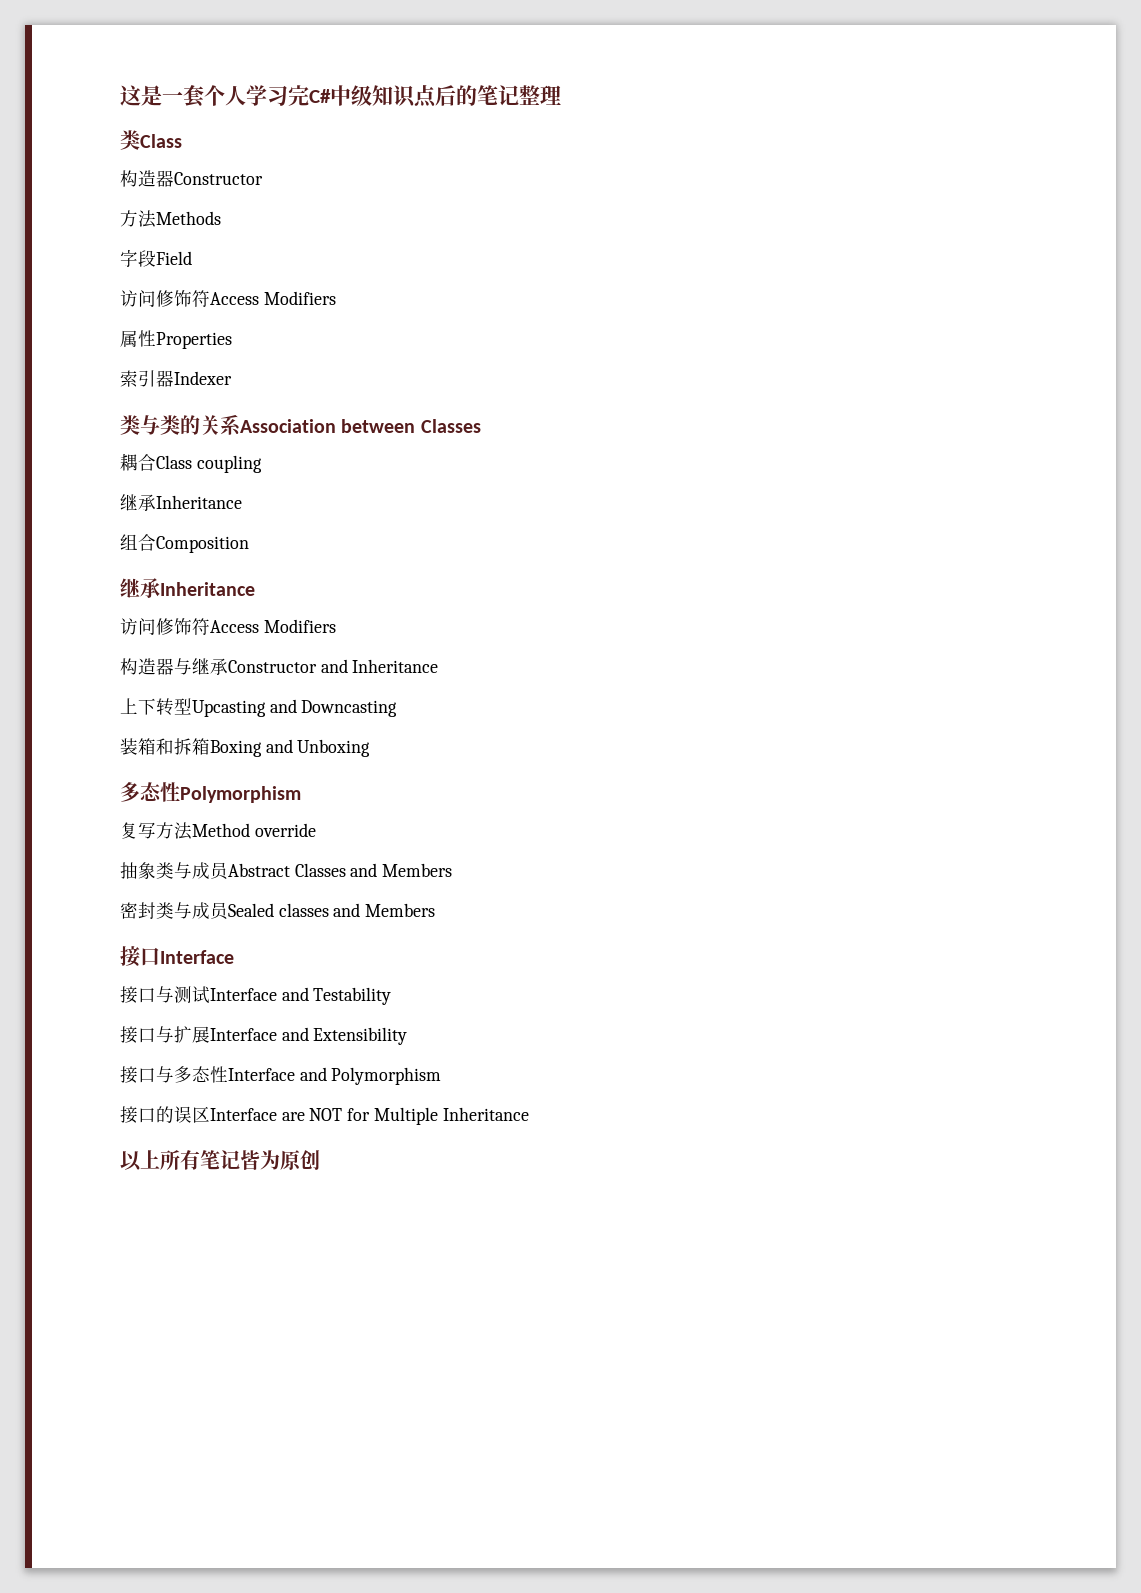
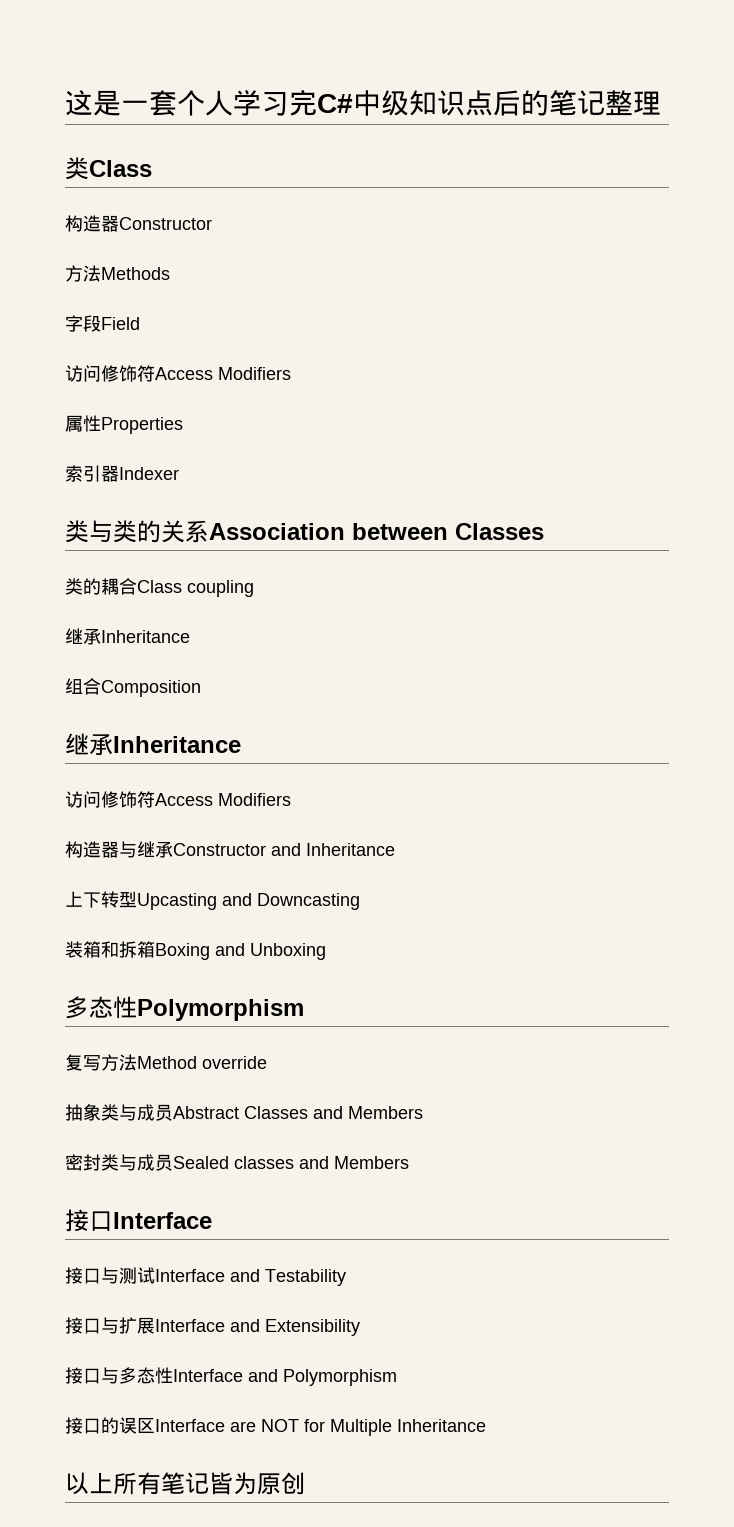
- 耦合Class coupling
+ 类的耦合Class coupling

